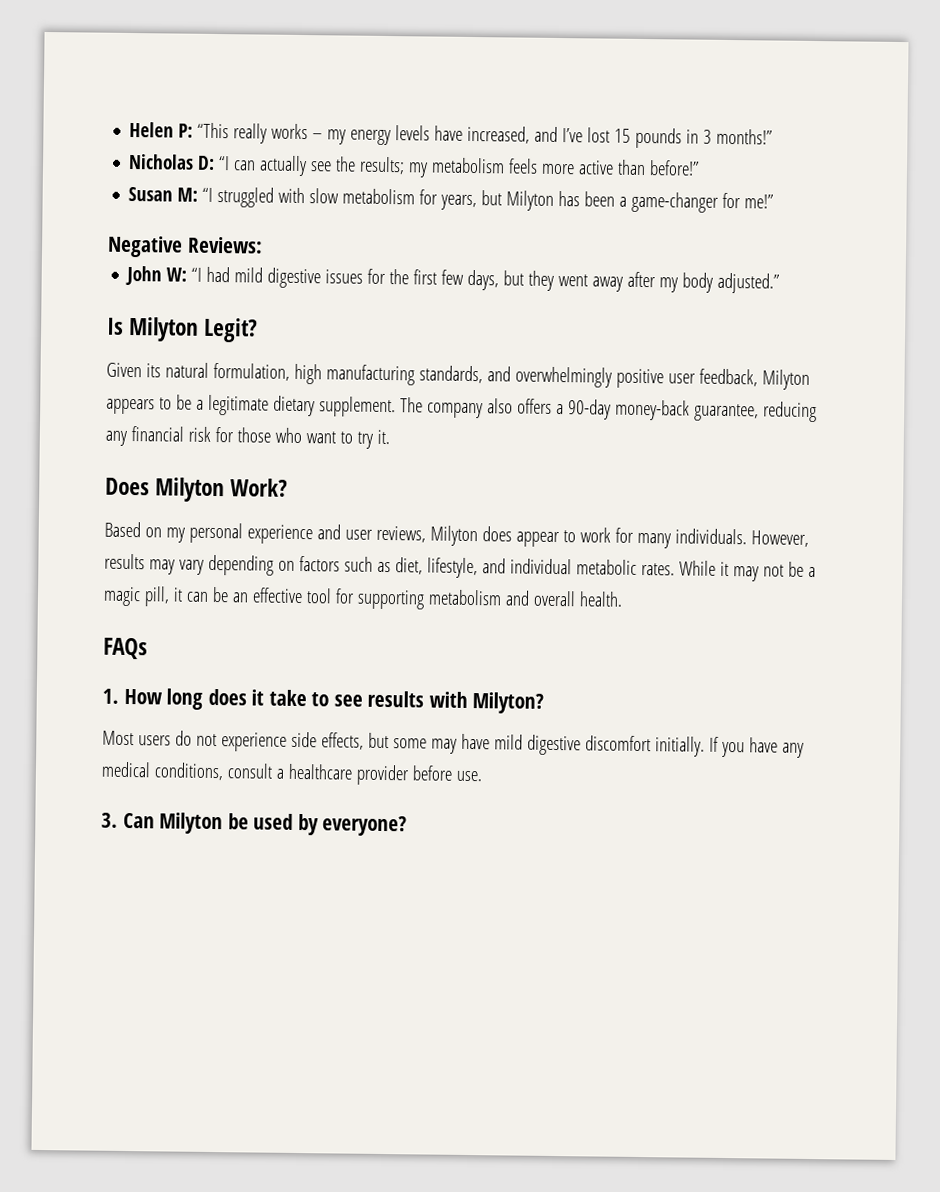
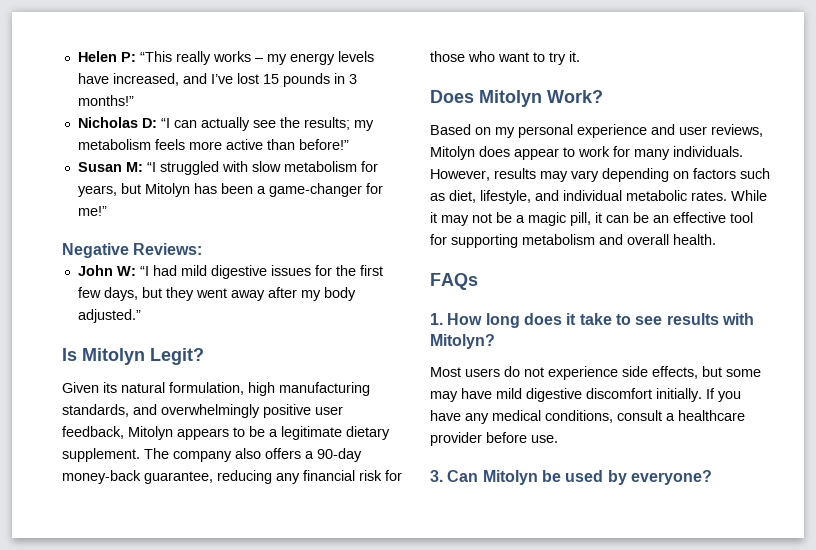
- Susan M: “I struggled with slow metabolism for years, but Milyton has been a game-changer for me!”
+ Susan M: “I struggled with slow metabolism for years, but Mitolyn has been a game-changer for me!”
- Is Milyton Legit?
+ Is Mitolyn Legit?
- Given its natural formulation, high manufacturing standards, and overwhelmingly positive user feedback, Milyton appears to be a legitimate dietary supplement.
+ Given its natural formulation, high manufacturing standards, and overwhelmingly positive user feedback, Mitolyn appears to be a legitimate dietary supplement.
- Does Milyton Work?
+ Does Mitolyn Work?
- Based on my personal experience and user reviews, Milyton does appear to work for many individuals.
+ Based on my personal experience and user reviews, Mitolyn does appear to work for many individuals.
- 1. How long does it take to see results with Milyton?
+ 1. How long does it take to see results with Mitolyn?
- 3. Can Milyton be used by everyone?
+ 3. Can Mitolyn be used by everyone?

